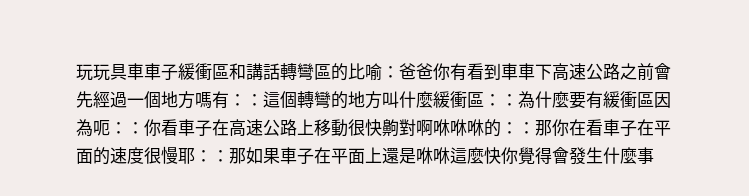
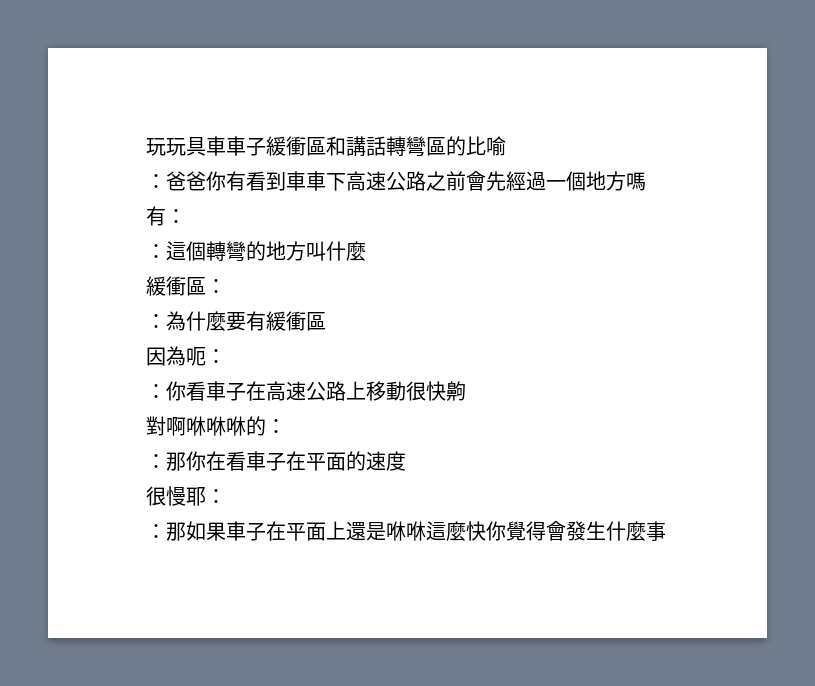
- 玩玩具車車子緩衝區和講話轉彎區的比喻：
+ 玩玩具車車子緩衝區和講話轉彎區的比喻
+ ：
- 爸爸你有看到車車下高速公路之前會先經過一個地方嗎有：：
+ 爸爸你有看到車車下高速公路之前會先經過一個地方嗎
+ 有：
+ ：
- 這個轉彎的地方叫什麼緩衝區：：
+ 這個轉彎的地方叫什麼
+ 緩衝區：
+ ：
- 為什麼要有緩衝區因為呃：：
+ 為什麼要有緩衝區
+ 因為呃：
+ ：
- 你看車子在高速公路上移動很快齁對啊咻咻咻的：：
+ 你看車子在高速公路上移動很快齁
+ 對啊咻咻咻的：
+ ：
- 那你在看車子在平面的速度很慢耶：：
+ 那你在看車子在平面的速度
+ 很慢耶：
+ ：

